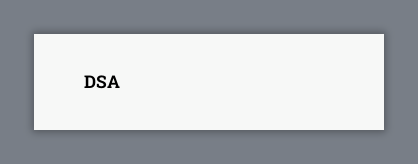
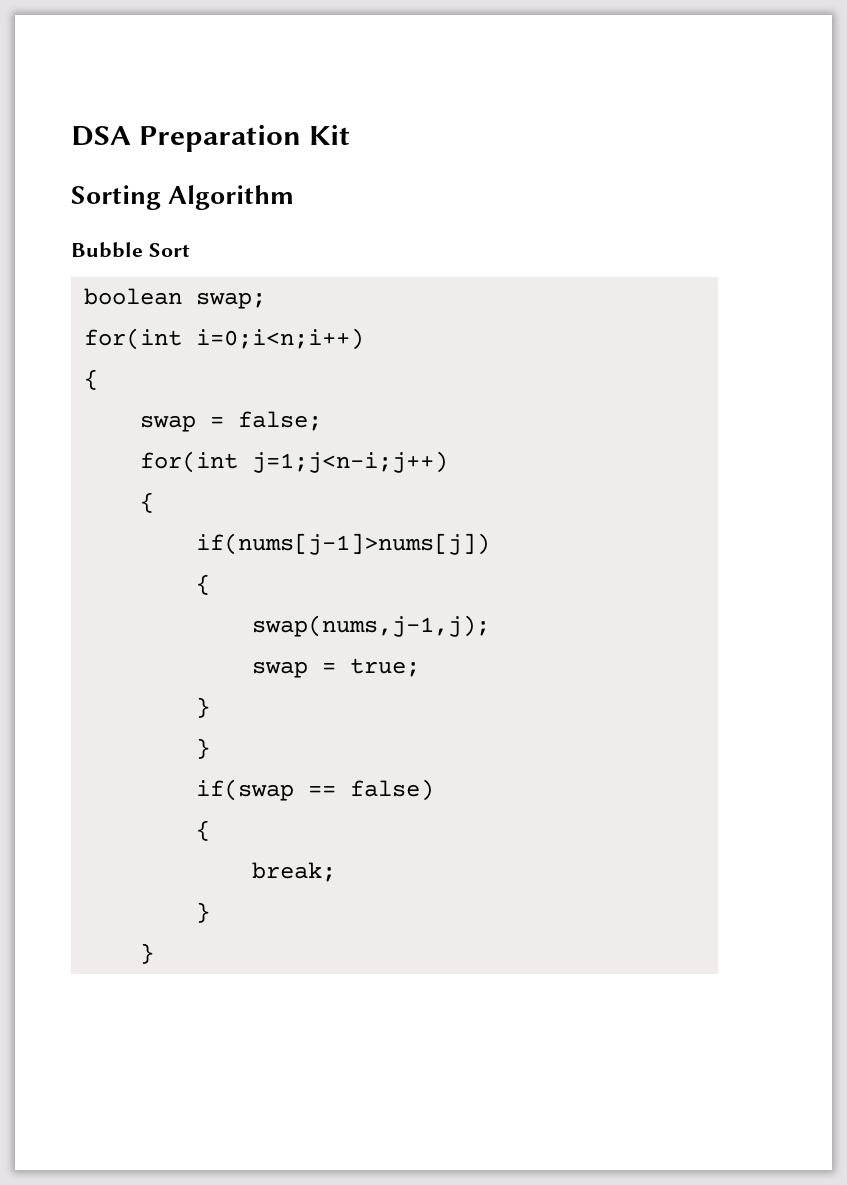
- DSA
+ DSA Preparation Kit
+ Sorting Algorithm
+ Bubble Sort
+ boolean swap;
+ for(int i=0;i<n;i++)
+ {
+ swap = false;
+ for(int j=1;j<n-i;j++)
+ {
+ if(nums[j-1]>nums[j])
+ {
+ swap(nums,j-1,j);
+ swap = true;
+ }
+ }
+ if(swap == false)
+ {
+ break;
+ }
+ }

